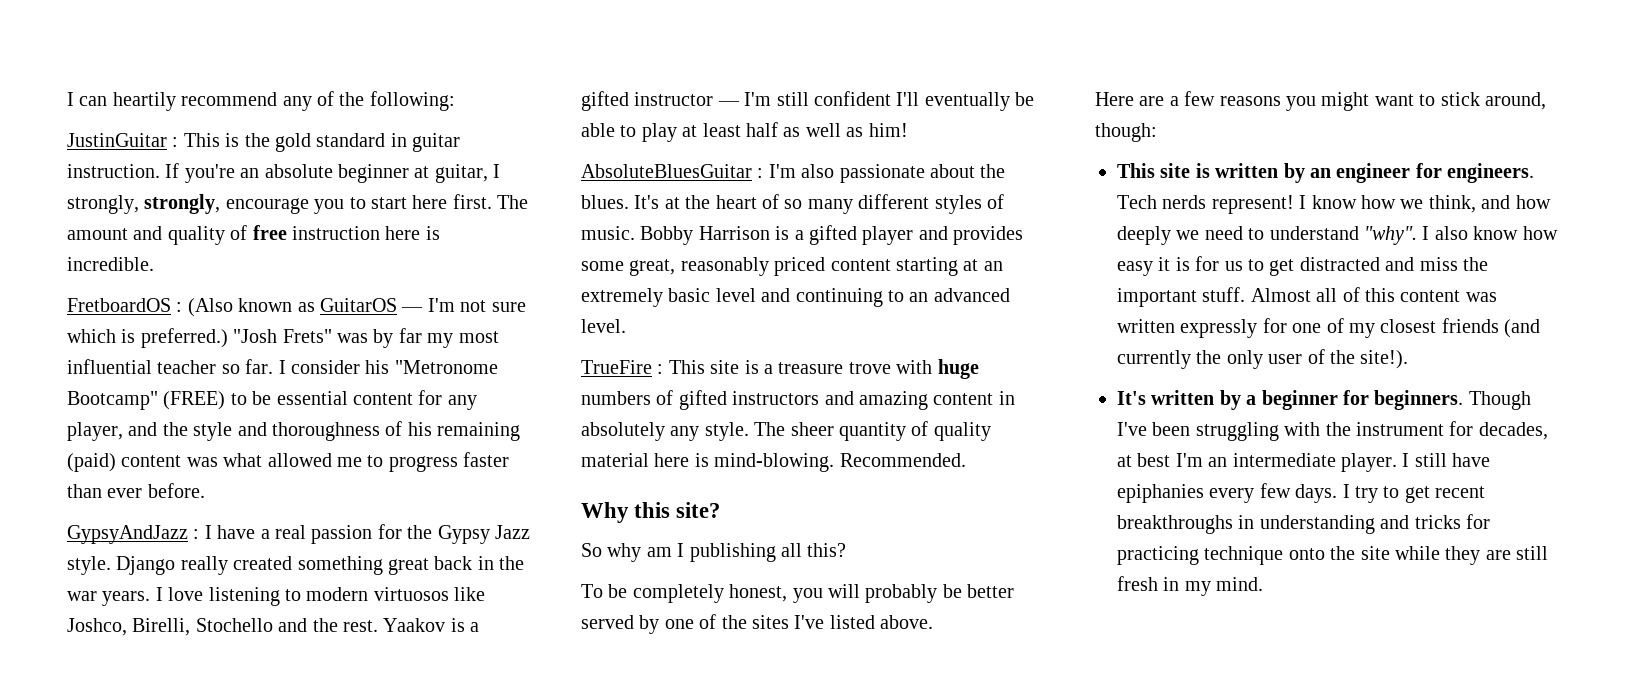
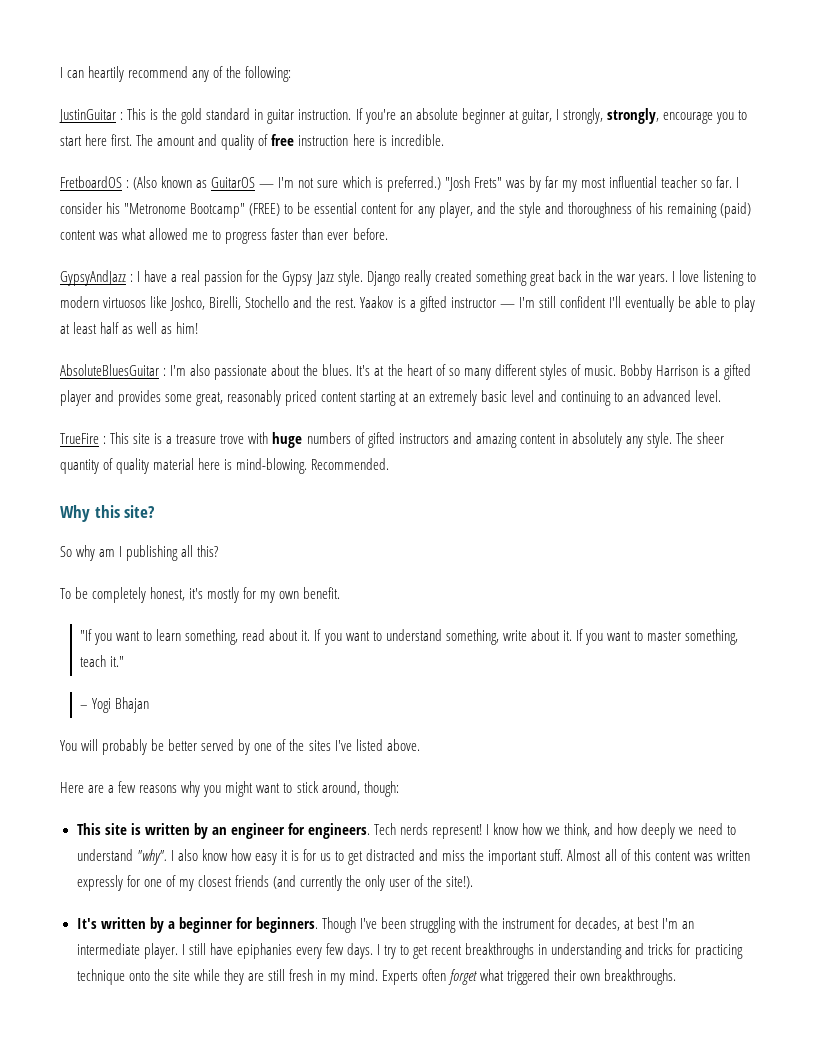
- To be completely honest, you will probably be better served by one of the sites I've listed above.
+ To be completely honest, it's mostly for my own benefit.
+ "If you want to learn something, read about it. If you want to understand something, write about it. If you want to master something, teach it."
+ – Yogi Bhajan
+ You will probably be better served by one of the sites I've listed above.
- Here are a few reasons you might want to stick around, though:
+ Here are a few reasons why you might want to stick around, though:
+ Experts often forget what triggered their own breakthroughs.

